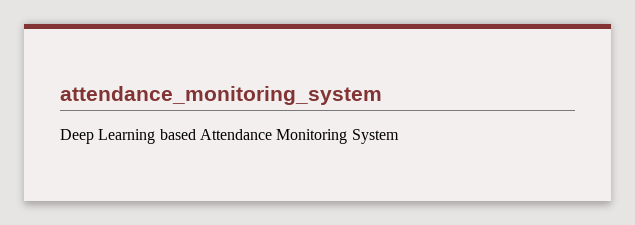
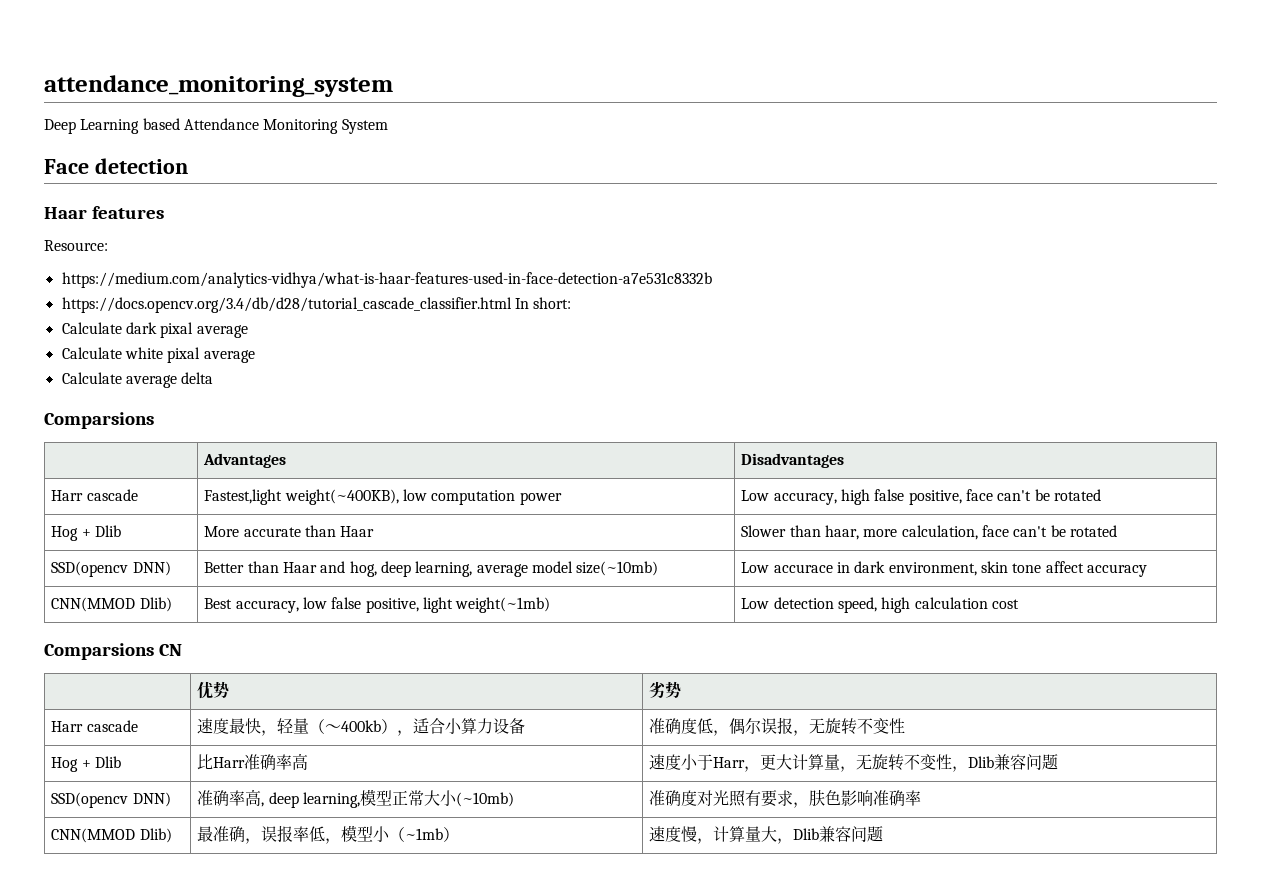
+ Face detection
+ Haar features
+ Resource:
+ https://medium.com/analytics-vidhya/what-is-haar-features-used-in-face-detection-a7e531c8332b
+ https://docs.opencv.org/3.4/db/d28/tutorial_cascade_classifier.html In short:
+ Calculate dark pixal average
+ Calculate white pixal average
+ Calculate average delta
+ Comparsions
+ | Advantages | Disadvantages
+ Harr cascade | Fastest,light weight(~400KB), low computation power | Low accuracy, high false positive, face can't be rotated
+ Hog + Dlib | More accurate than Haar | Slower than haar, more calculation, face can't be rotated
+ SSD(opencv DNN) | Better than Haar and hog, deep learning, average model size(~10mb) | Low accurace in dark environment, skin tone affect accuracy
+ CNN(MMOD Dlib) | Best accuracy, low false positive, light weight(~1mb) | Low detection speed, high calculation cost
+ Comparsions CN
+ | 优势 | 劣势
+ Harr cascade | 速度最快，轻量（～400kb），适合小算力设备 | 准确度低，偶尔误报，无旋转不变性
+ Hog + Dlib | 比Harr准确率高 | 速度小于Harr，更大计算量，无旋转不变性，Dlib兼容问题
+ SSD(opencv DNN) | 准确率高, deep learning,模型正常大小(~10mb) | 准确度对光照有要求，肤色影响准确率
+ CNN(MMOD Dlib) | 最准确，误报率低，模型小（~1mb） | 速度慢，计算量大，Dlib兼容问题

